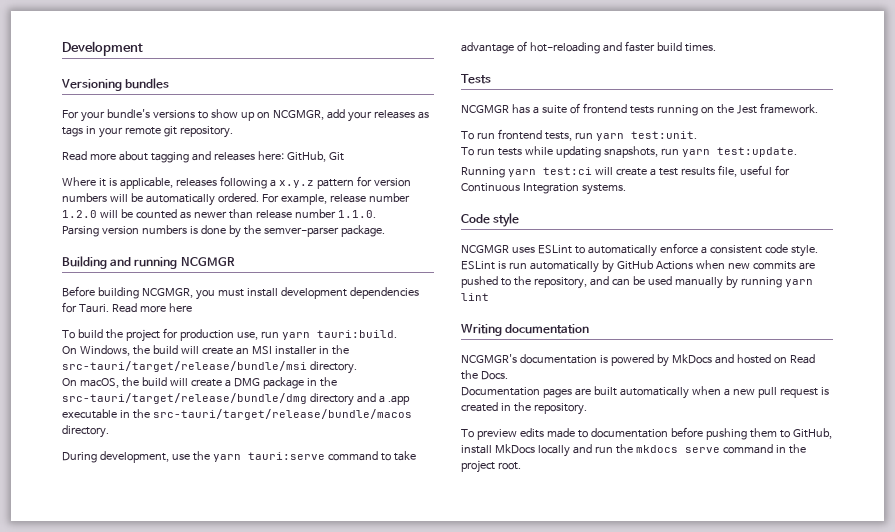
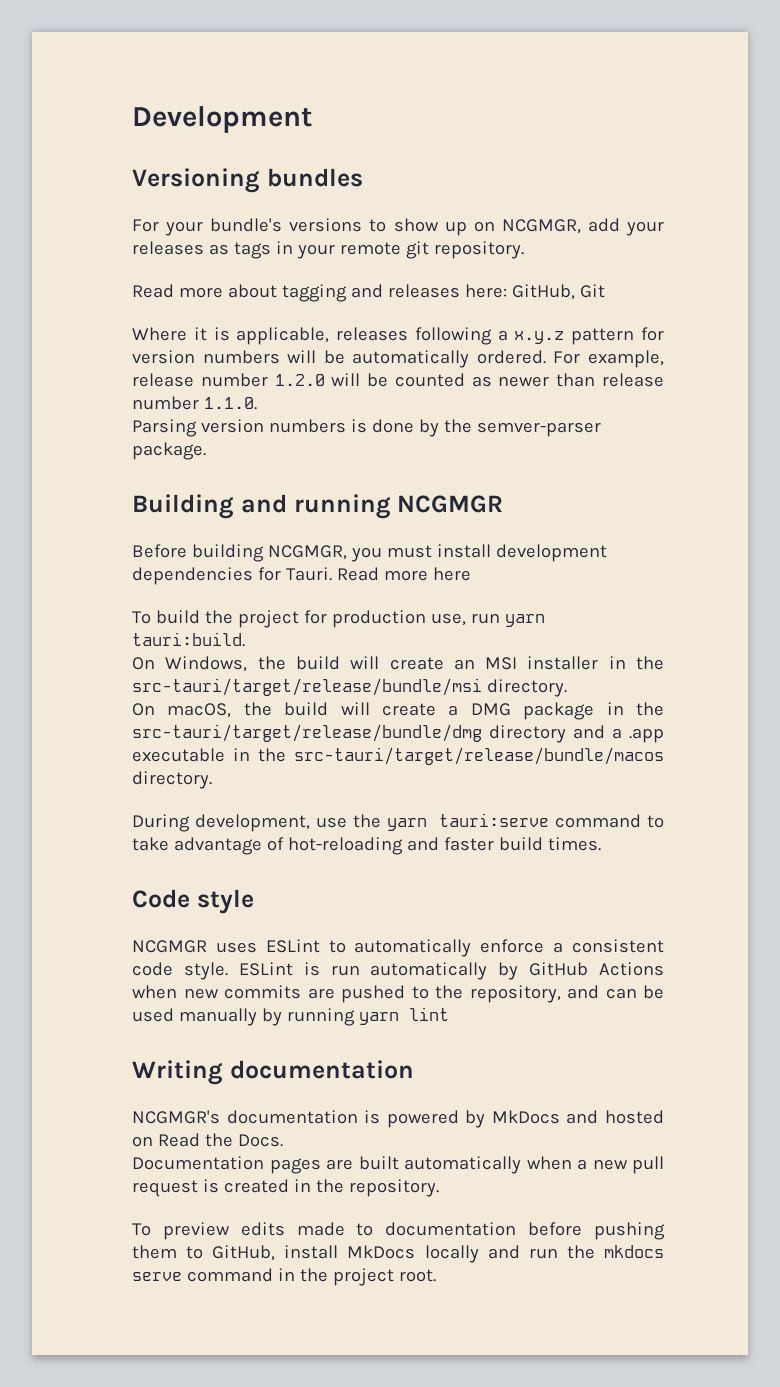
- Tests
- NCGMGR has a suite of frontend tests running on the Jest framework.
- To run frontend tests, run yarn test:unit.
- To run tests while updating snapshots, run yarn test:update.
- Running yarn test:ci will create a test results file, useful for Continuous Integration systems.

